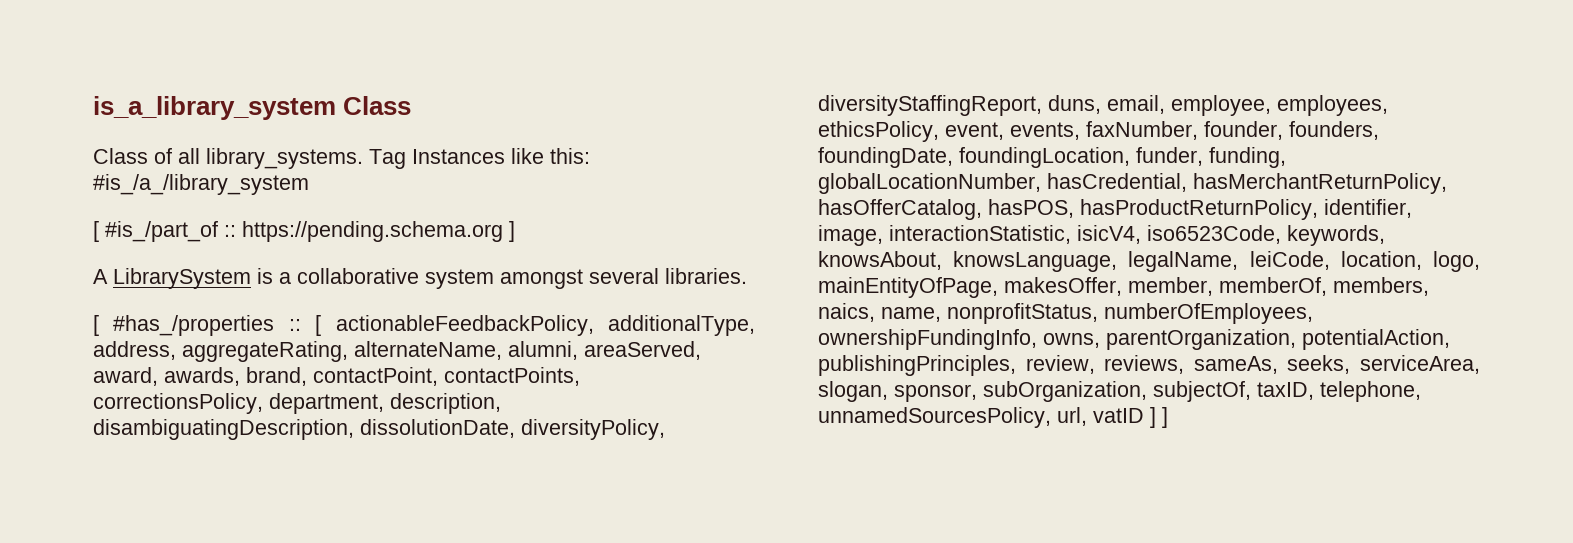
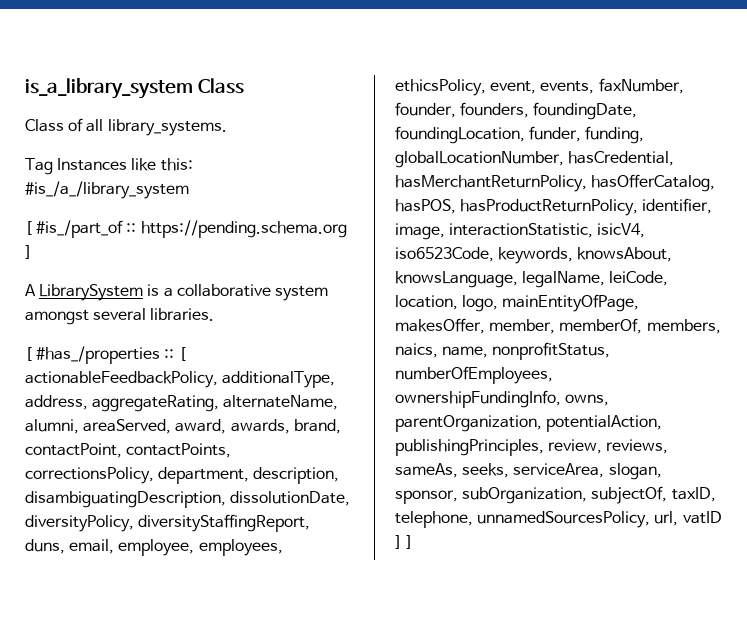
- Class of all library_systems. Tag Instances like this: #is_/a_/library_system
+ Class of all library_systems.
+ Tag Instances like this: #is_/a_/library_system

